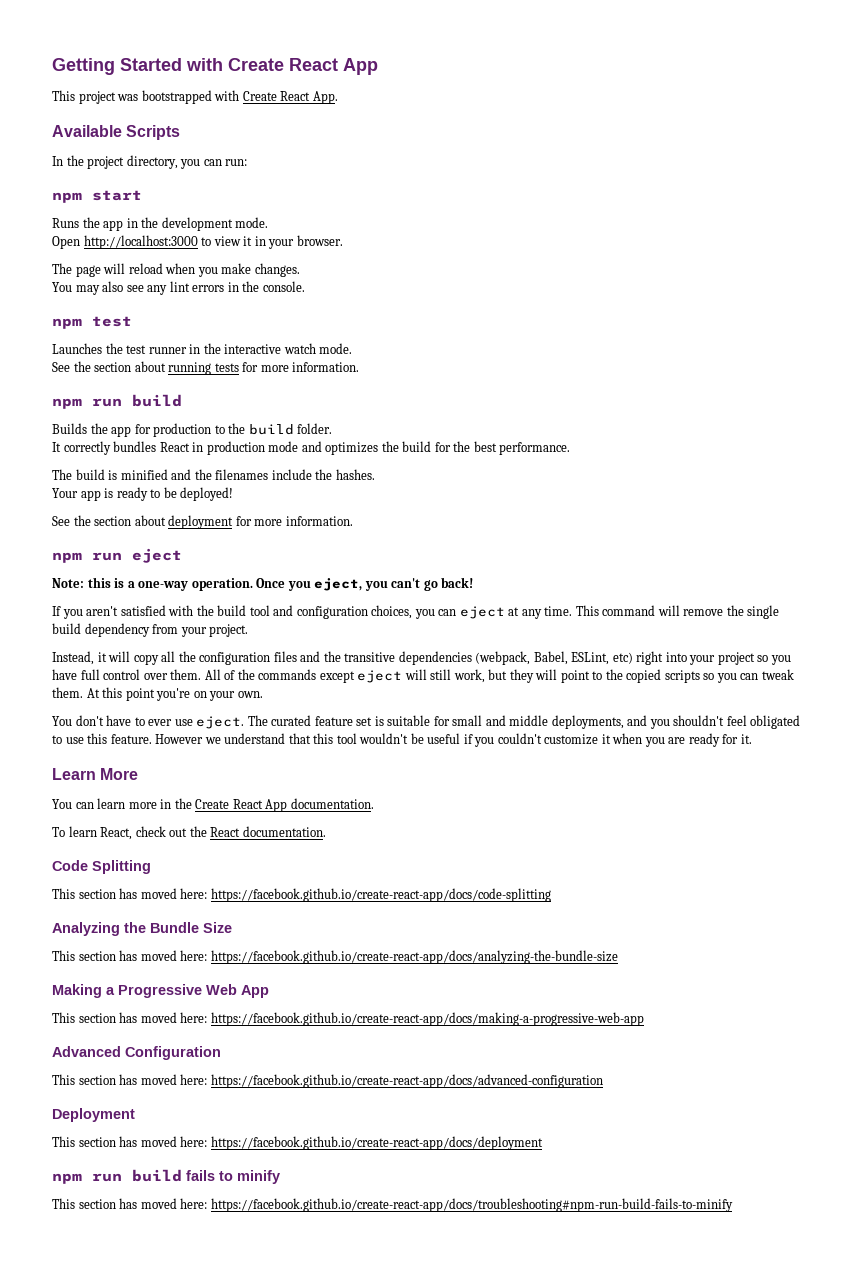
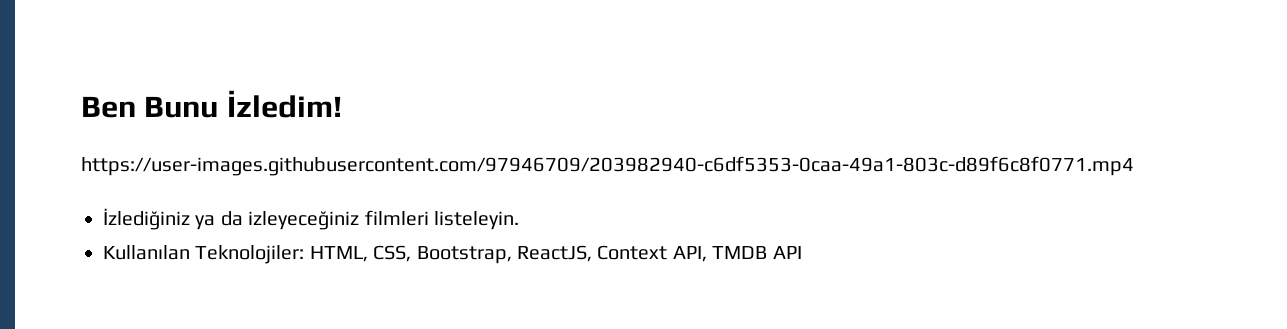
- Getting Started with Create React App
- This project was bootstrapped with Create React App.
- Available Scripts
- In the project directory, you can run:
- npm start
- Runs the app in the development mode.
- Open http://localhost:3000 to view it in your browser.
- The page will reload when you make changes.
- You may also see any lint errors in the console.
- npm test
- Launches the test runner in the interactive watch mode.
- See the section about running tests for more information.
- npm run build
- Builds the app for production to the build folder.
- It correctly bundles React in production mode and optimizes the build for the best performance.
- The build is minified and the filenames include the hashes.
- Your app is ready to be deployed!
- See the section about deployment for more information.
- npm run eject
- Note: this is a one-way operation. Once you eject, you can't go back!
- If you aren't satisfied with the build tool and configuration choices, you can eject at any time. This command will remove the single build dependency from your project.
- Instead, it will copy all the configuration files and the transitive dependencies (webpack, Babel, ESLint, etc) right into your project so you have full control over them. All of the commands except eject will still work, but they will point to the copied scripts so you can tweak them. At this point you're on your own.
- You don't have to ever use eject. The curated feature set is suitable for small and middle deployments, and you shouldn't feel obligated to use this feature. However we understand that this tool wouldn't be useful if you couldn't customize it when you are ready for it.
- Learn More
- You can learn more in the Create React App documentation.
- To learn React, check out the React documentation.
- Code Splitting
- This section has moved here: https://facebook.github.io/create-react-app/docs/code-splitting
- Analyzing the Bundle Size
- This section has moved here: https://facebook.github.io/create-react-app/docs/analyzing-the-bundle-size
- Making a Progressive Web App
- This section has moved here: https://facebook.github.io/create-react-app/docs/making-a-progressive-web-app
- Advanced Configuration
- This section has moved here: https://facebook.github.io/create-react-app/docs/advanced-configuration
- Deployment
- This section has moved here: https://facebook.github.io/create-react-app/docs/deployment
- npm run build fails to minify
- This section has moved here: https://facebook.github.io/create-react-app/docs/troubleshooting#npm-run-build-fails-to-minify
+ Ben Bunu İzledim!
+ https://user-images.githubusercontent.com/97946709/203982940-c6df5353-0caa-49a1-803c-d89f6c8f0771.mp4
+ İzlediğiniz ya da izleyeceğiniz filmleri listeleyin.
+ Kullanılan Teknolojiler: HTML, CSS, Bootstrap, ReactJS, Context API, TMDB API

